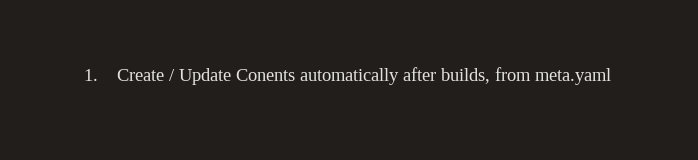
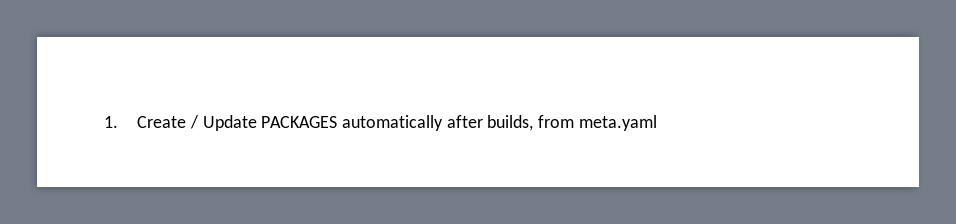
- 1. Create / Update Conents automatically after builds, from meta.yaml
+ 1. Create / Update PACKAGES automatically after builds, from meta.yaml

